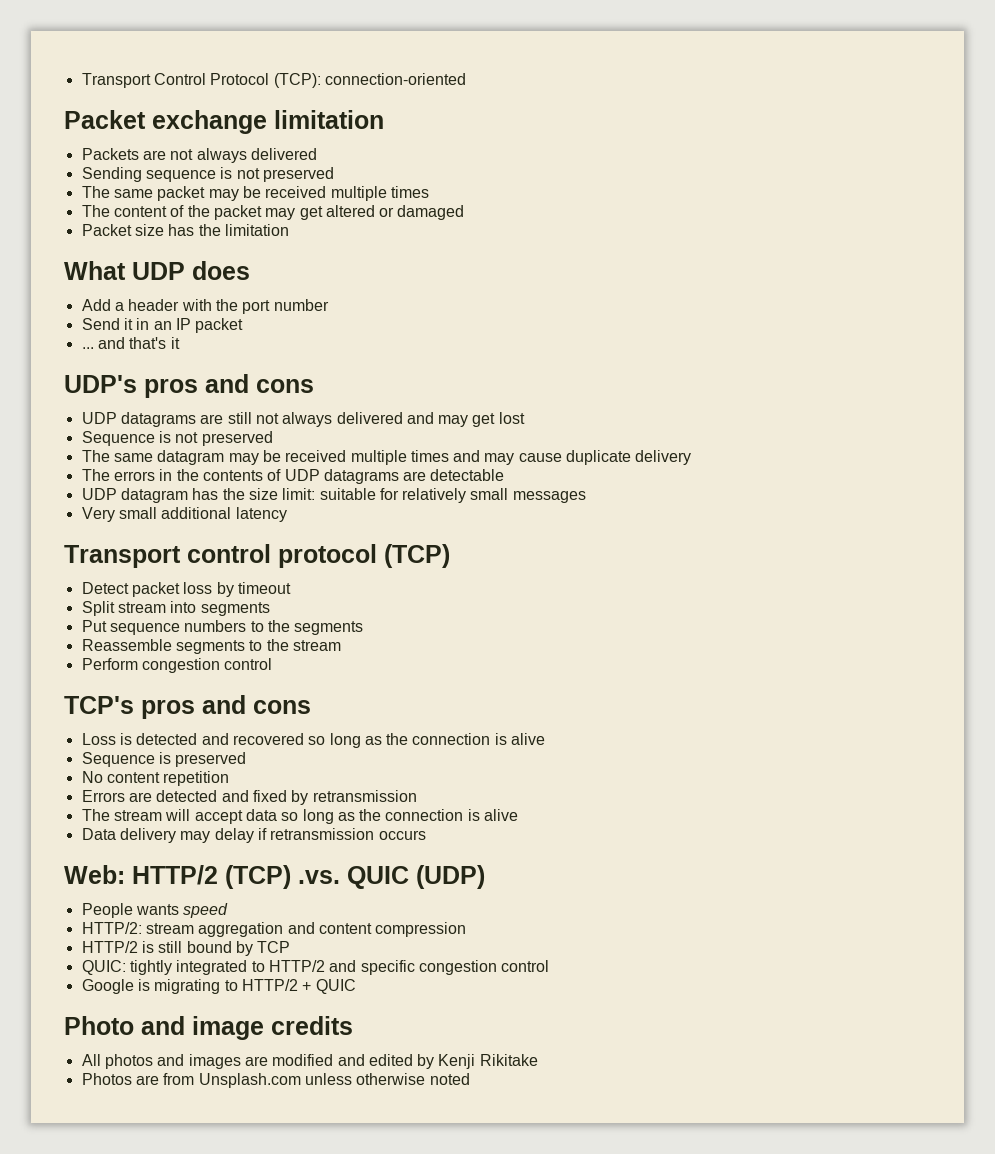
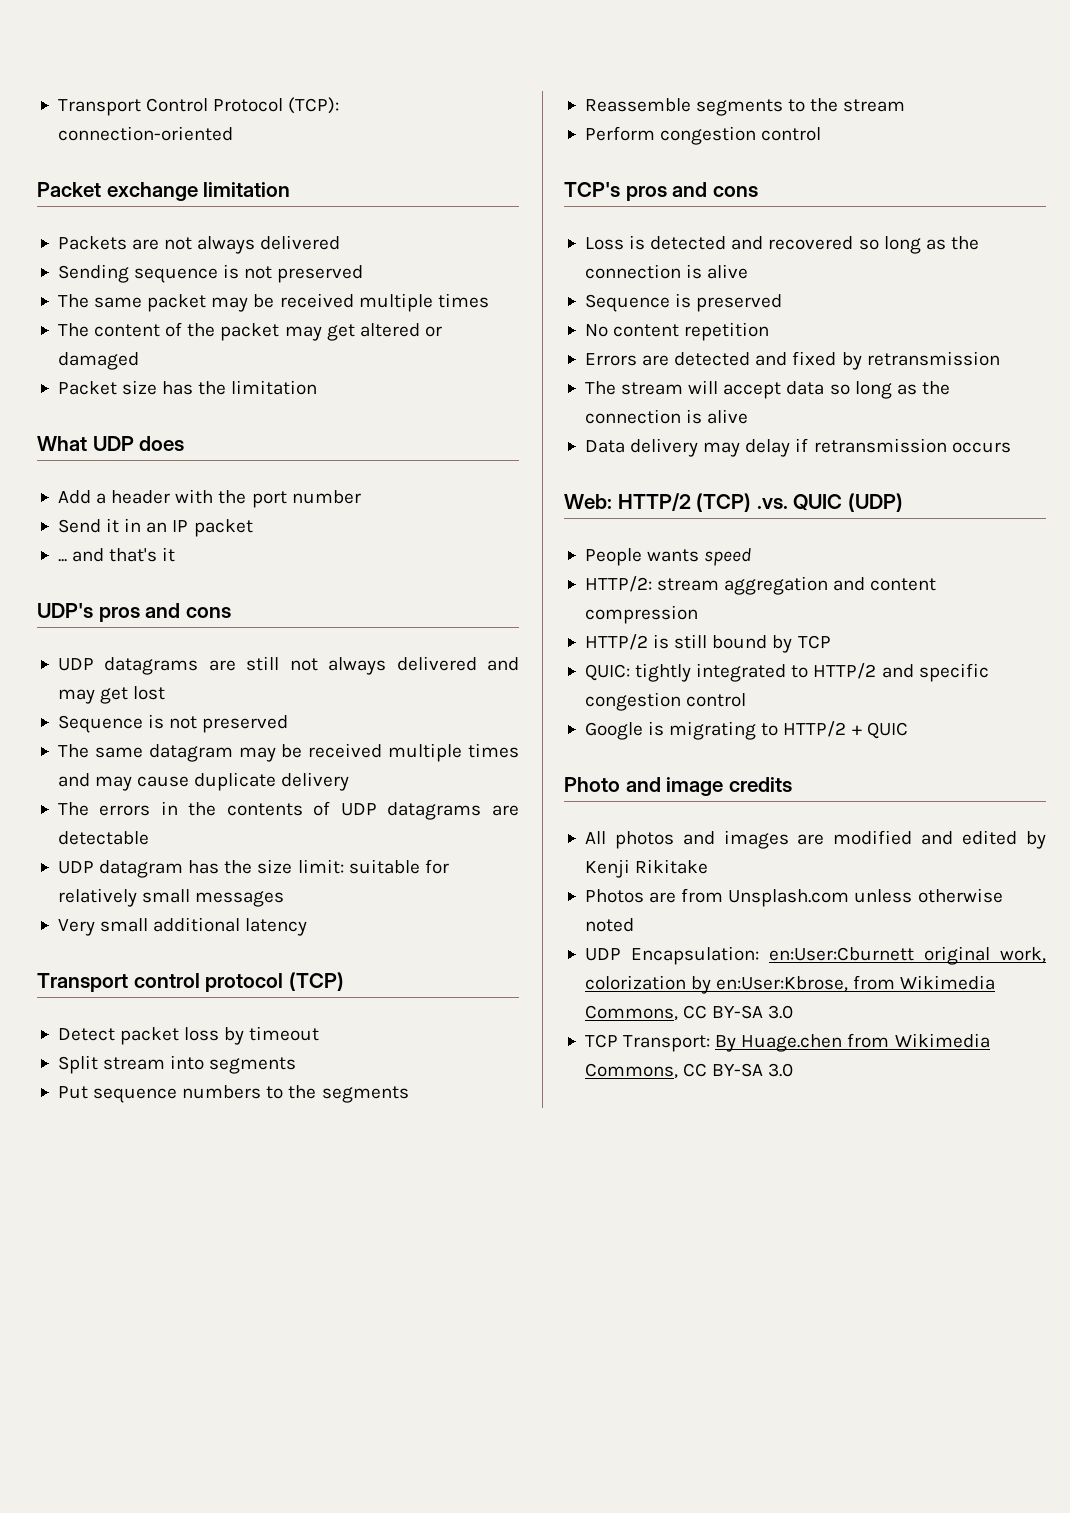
+ UDP Encapsulation: en:User:Cburnett original work, colorization by en:User:Kbrose, from Wikimedia Commons, CC BY-SA 3.0
+ TCP Transport: By Huage.chen from Wikimedia Commons, CC BY-SA 3.0

